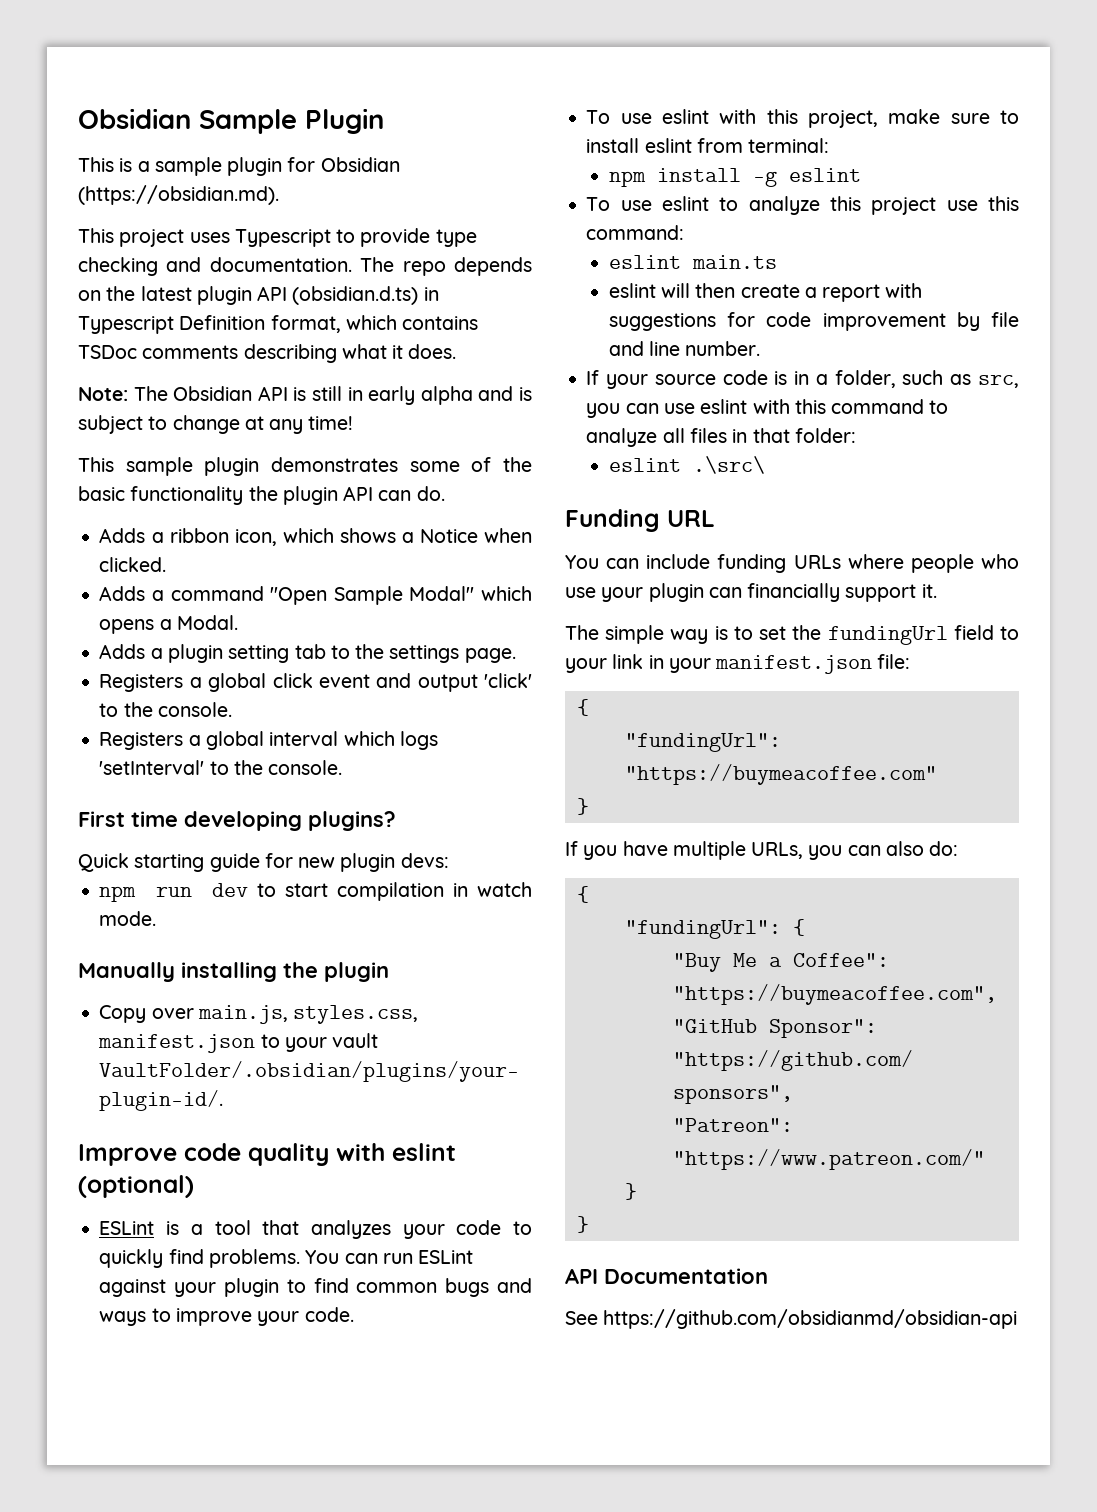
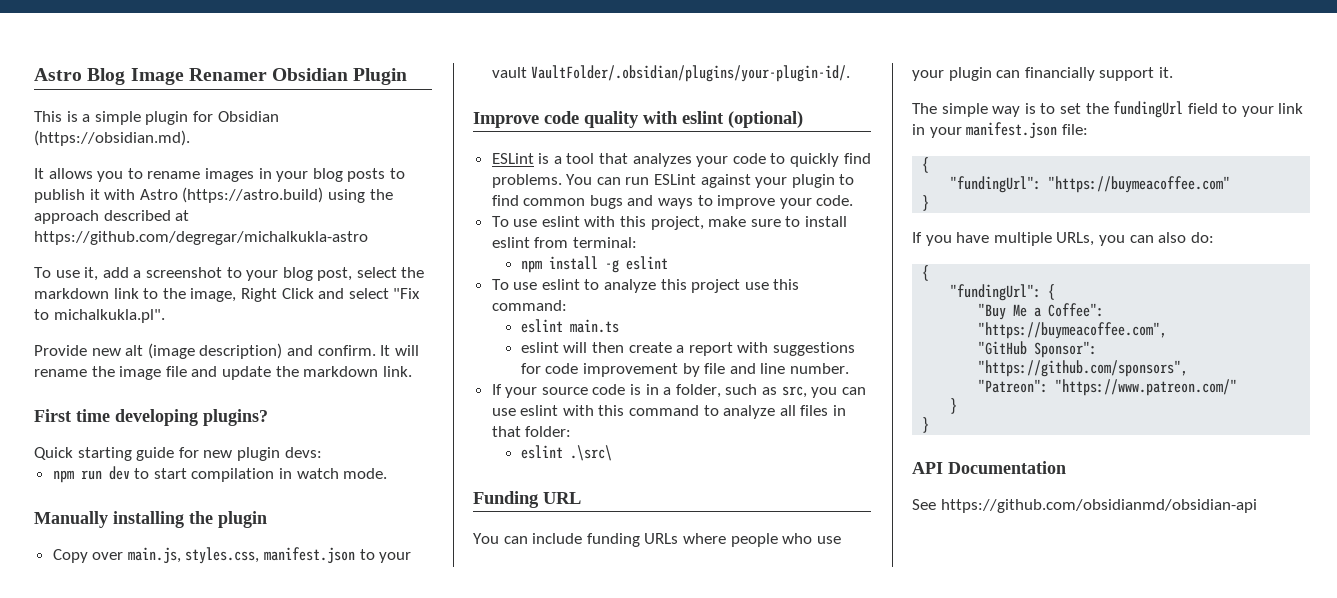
- Obsidian Sample Plugin
+ Astro Blog Image Renamer Obsidian Plugin
- This is a sample plugin for Obsidian (https://obsidian.md).
+ This is a simple plugin for Obsidian (https://obsidian.md).
- This project uses Typescript to provide type checking and documentation. The repo depends on the latest plugin API (obsidian.d.ts) in Typescript Definition format, which contains TSDoc comments describing what it does.
- Note: The Obsidian API is still in early alpha and is subject to change at any time!
- This sample plugin demonstrates some of the basic functionality the plugin API can do.
- Adds a ribbon icon, which shows a Notice when clicked.
- Adds a command "Open Sample Modal" which opens a Modal.
- Adds a plugin setting tab to the settings page.
- Registers a global click event and output 'click' to the console.
- Registers a global interval which logs 'setInterval' to the console.
+ It allows you to rename images in your blog posts to publish it with Astro (https://astro.build) using the approach described at https://github.com/degregar/michalkukla-astro
+ To use it, add a screenshot to your blog post, select the markdown link to the image, Right Click and select "Fix to michalkukla.pl".
+ Provide new alt (image description) and confirm. It will rename the image file and update the markdown link.

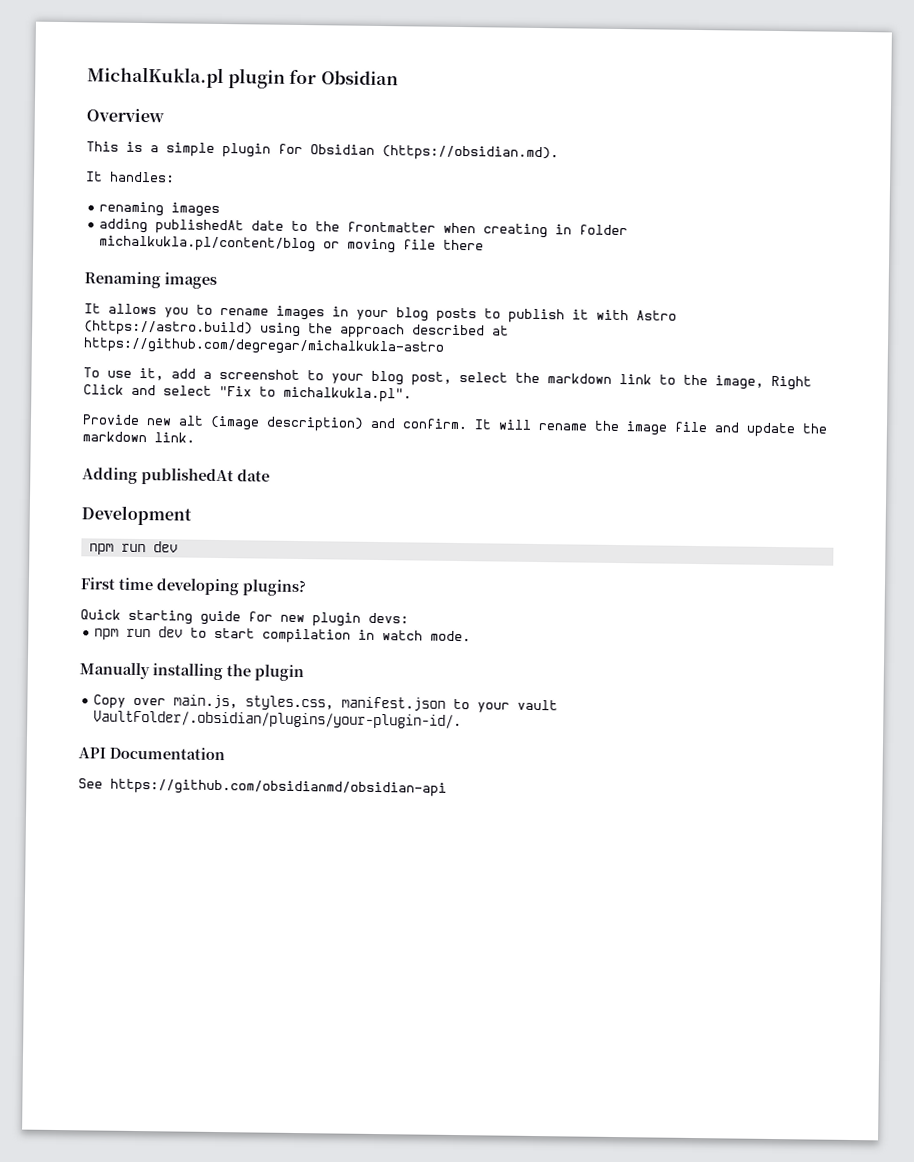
- Astro Blog Image Renamer Obsidian Plugin
+ MichalKukla.pl plugin for Obsidian
+ Overview
+ It handles:
+ renaming images
+ adding publishedAt date to the frontmatter when creating in folder michalkukla.pl/content/blog or moving file there
+ Renaming images
+ Adding publishedAt date
+ Development
+ npm run dev
- Improve code quality with eslint (optional)
- ESLint is a tool that analyzes your code to quickly find problems. You can run ESLint against your plugin to find common bugs and ways to improve your code.
- To use eslint with this project, make sure to install eslint from terminal:
- npm install -g eslint
- To use eslint to analyze this project use this command:
- eslint main.ts
- eslint will then create a report with suggestions for code improvement by file and line number.
- If your source code is in a folder, such as src, you can use eslint with this command to analyze all files in that folder:
- eslint .\src\
- Funding URL
- You can include funding URLs where people who use your plugin can financially support it.
- The simple way is to set the fundingUrl field to your link in your manifest.json file:
- {
- "fundingUrl": "https://buymeacoffee.com"
- }
- If you have multiple URLs, you can also do:
- {
- "fundingUrl": {
- "Buy Me a Coffee": "https://buymeacoffee.com",
- "GitHub Sponsor": "https://github.com/sponsors",
- "Patreon": "https://www.patreon.com/"
- }
- }

